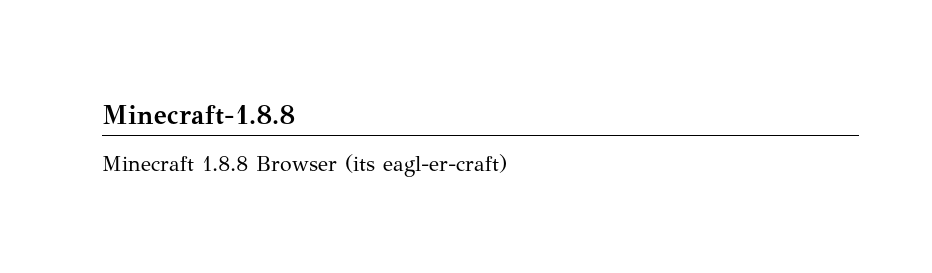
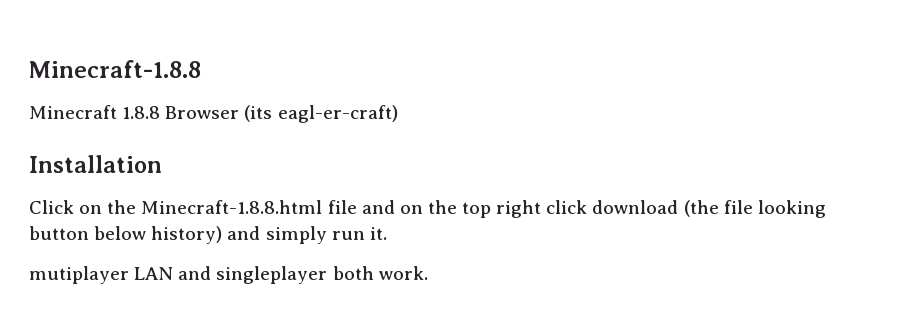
+ Installation
+ Click on the Minecraft-1.8.8.html file and on the top right click download (the file looking button below history) and simply run it.
+ mutiplayer LAN and singleplayer both work.

